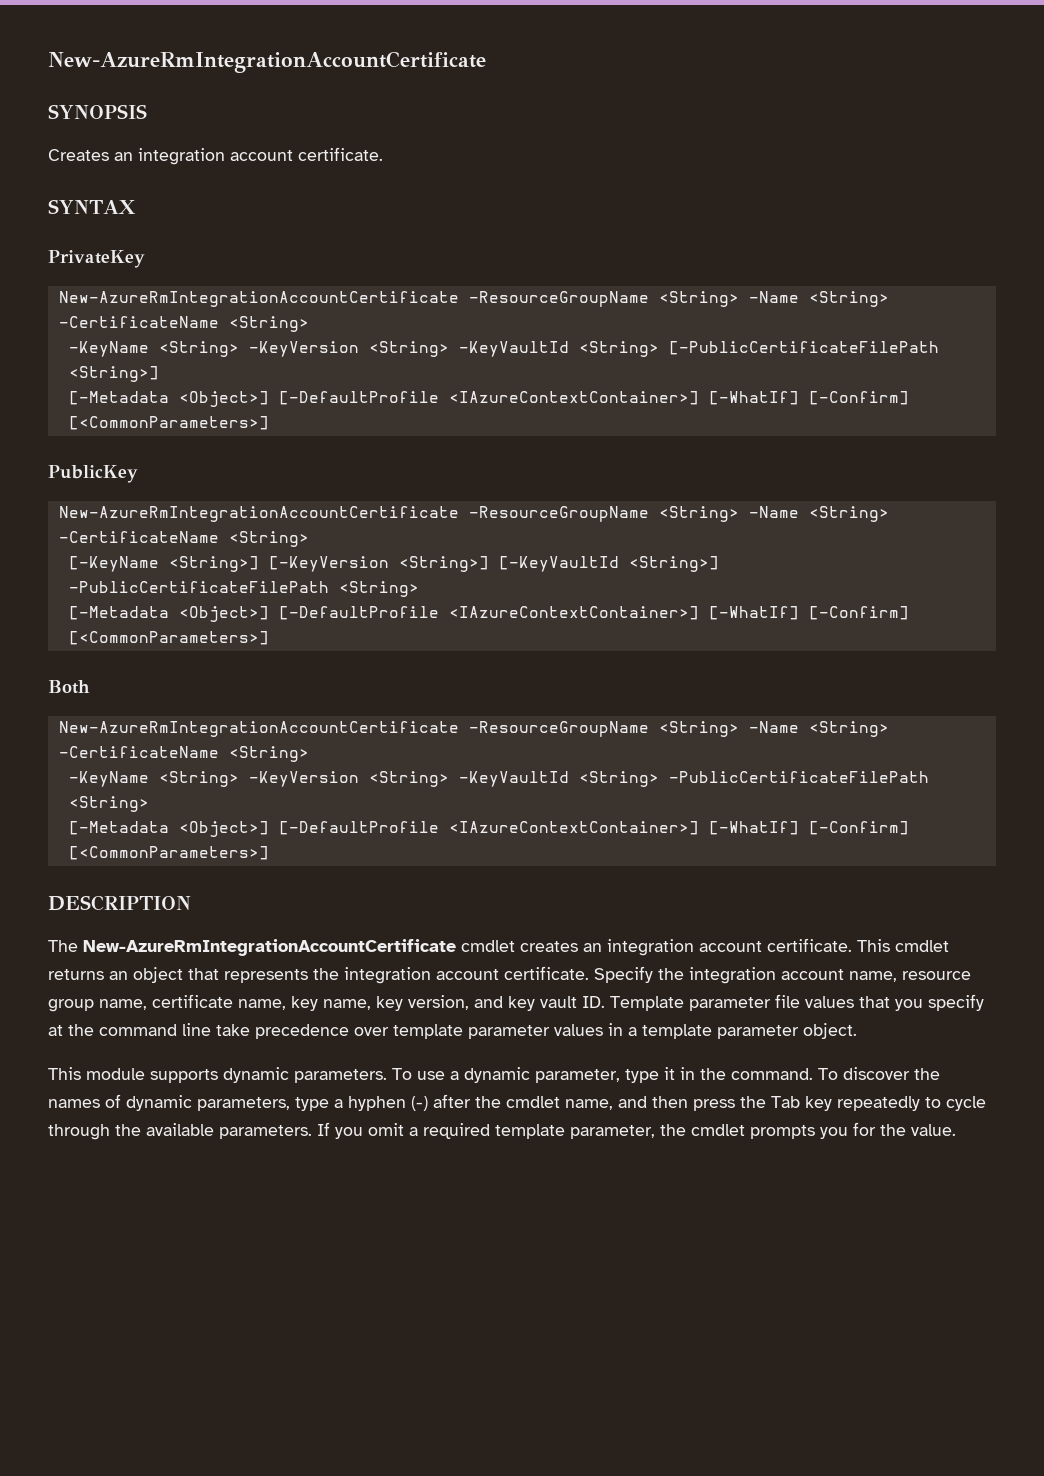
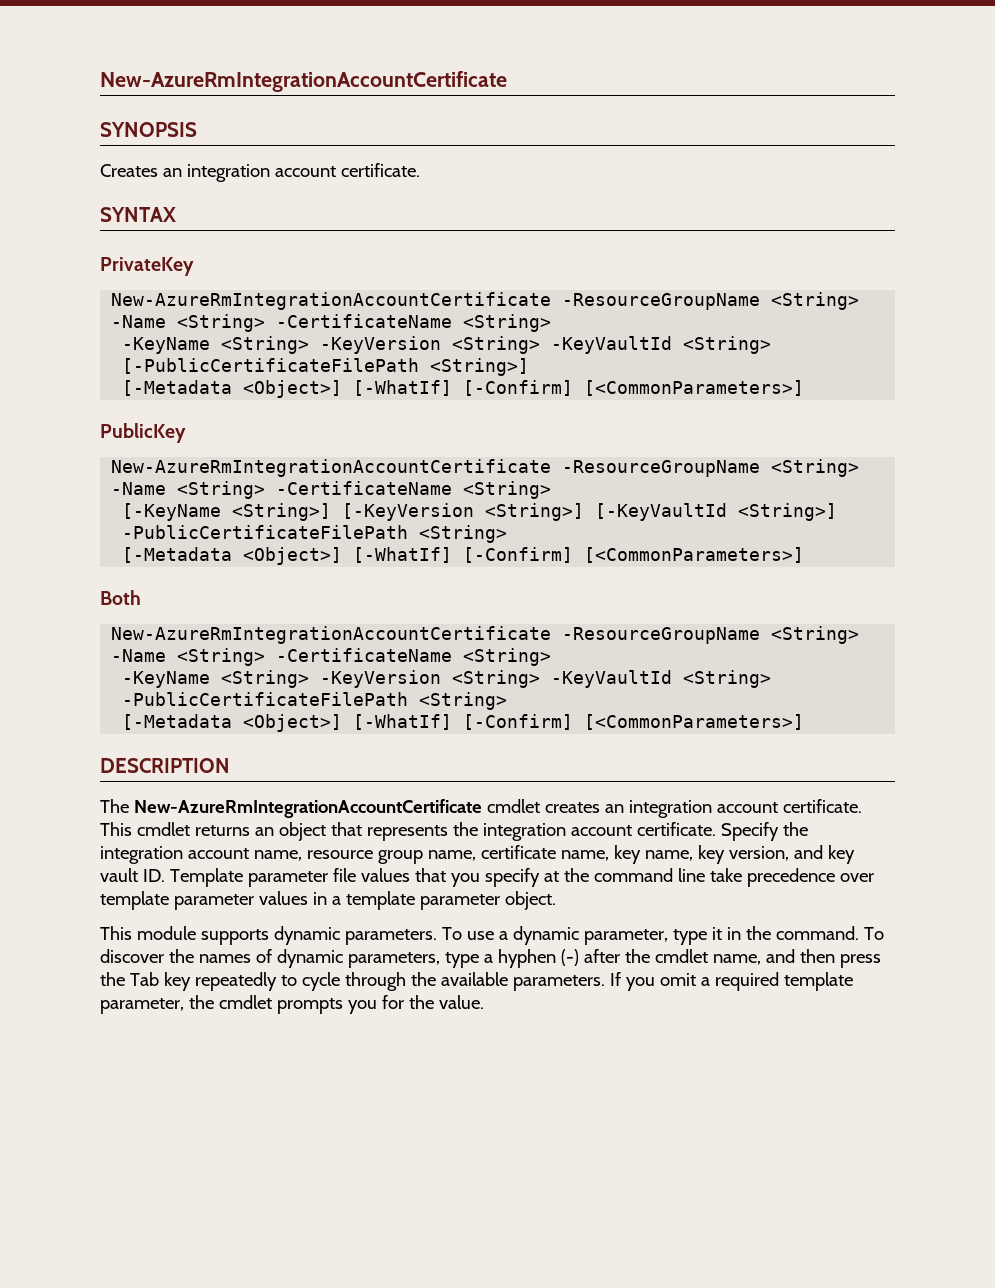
  -KeyName <String> -KeyVersion <String> -KeyVaultId <String> [-PublicCertificateFilePath <String>]
- [-Metadata <Object>] [-DefaultProfile <IAzureContextContainer>] [-WhatIf] [-Confirm] [<CommonParameters>]
+ [-Metadata <Object>] [-WhatIf] [-Confirm] [<CommonParameters>]
  [-KeyName <String>] [-KeyVersion <String>] [-KeyVaultId <String>] -PublicCertificateFilePath <String>
- [-Metadata <Object>] [-DefaultProfile <IAzureContextContainer>] [-WhatIf] [-Confirm] [<CommonParameters>]
+ [-Metadata <Object>] [-WhatIf] [-Confirm] [<CommonParameters>]
  -KeyName <String> -KeyVersion <String> -KeyVaultId <String> -PublicCertificateFilePath <String>
- [-Metadata <Object>] [-DefaultProfile <IAzureContextContainer>] [-WhatIf] [-Confirm] [<CommonParameters>]
+ [-Metadata <Object>] [-WhatIf] [-Confirm] [<CommonParameters>]

